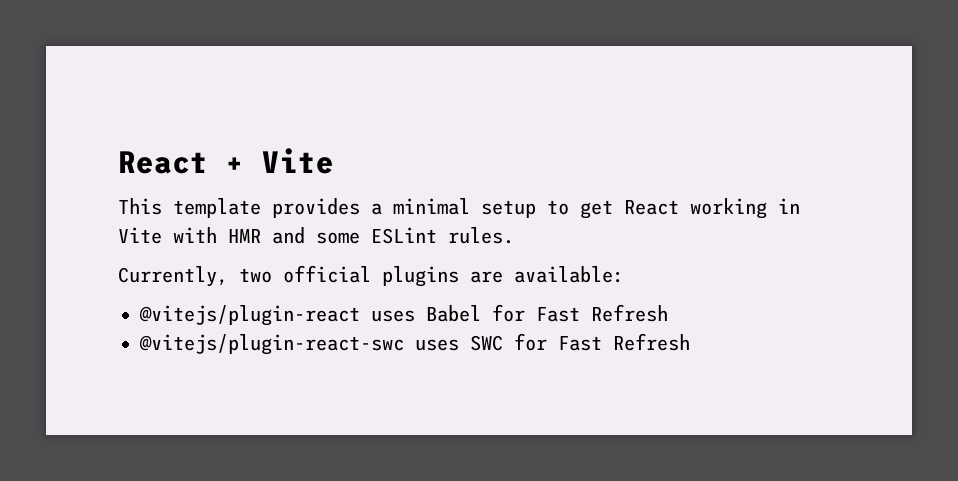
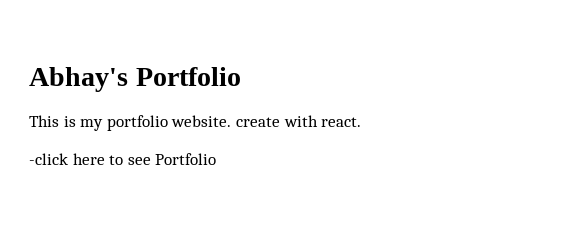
- React + Vite
- This template provides a minimal setup to get React working in Vite with HMR and some ESLint rules.
- Currently, two official plugins are available:
- @vitejs/plugin-react uses Babel for Fast Refresh
- @vitejs/plugin-react-swc uses SWC for Fast Refresh
+ Abhay's Portfolio
+ This is my portfolio website. create with react.
+ -click here to see Portfolio

